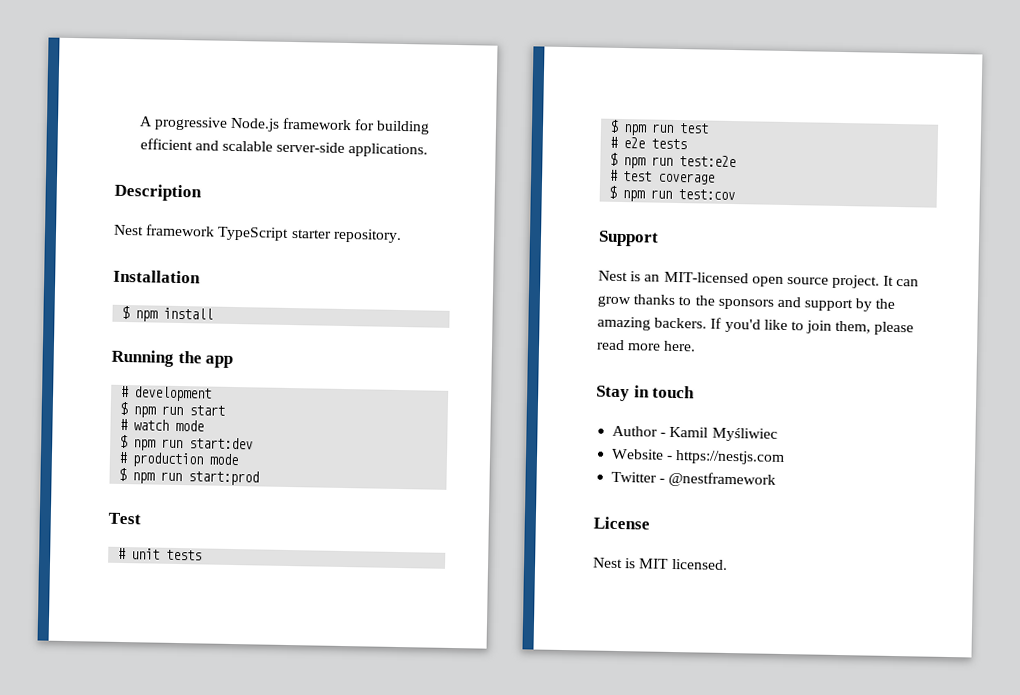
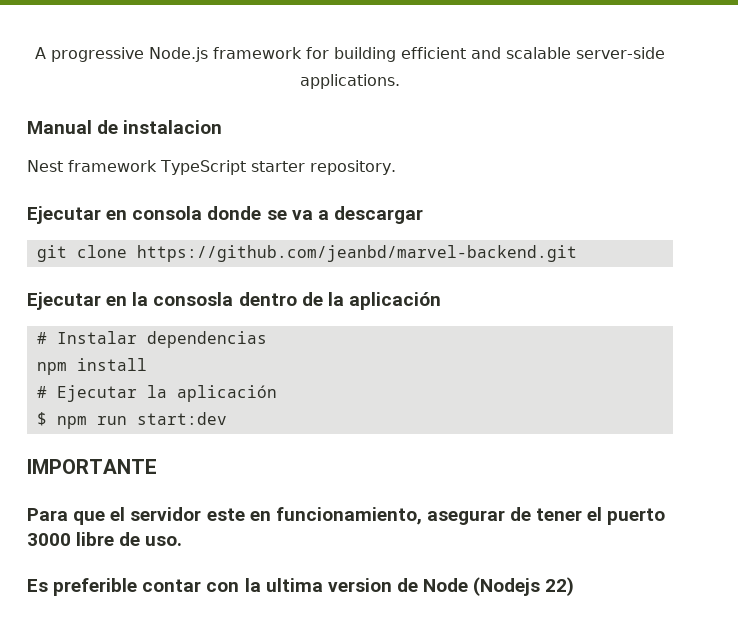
- Description
+ Manual de instalacion
- Installation
- $ npm install
- Running the app
- # development
- $ npm run start
- # watch mode
+ Ejecutar en consola donde se va a descargar
+ git clone https://github.com/jeanbd/marvel-backend.git
+ Ejecutar en la consosla dentro de la aplicación
+ # Instalar dependencias
+ npm install
+ # Ejecutar la aplicación
  $ npm run start:dev
- # production mode
- $ npm run start:prod
- Test
- # unit tests
- $ npm run test
- # e2e tests
- $ npm run test:e2e
- # test coverage
- $ npm run test:cov
- Support
- Nest is an MIT-licensed open source project. It can grow thanks to the sponsors and support by the amazing backers. If you'd like to join them, please read more here.
- Stay in touch
- Author - Kamil Myśliwiec
- Website - https://nestjs.com
- Twitter - @nestframework
- License
- Nest is MIT licensed.
+ IMPORTANTE
+ Para que el servidor este en funcionamiento, asegurar de tener el puerto 3000 libre de uso.
+ Es preferible contar con la ultima version de Node (Nodejs 22)

